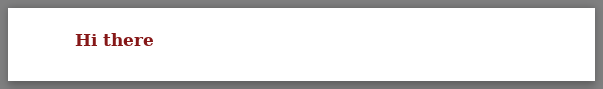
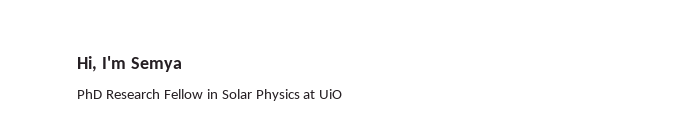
- Hi there
+ Hi, I'm Semya
+ PhD Research Fellow in Solar Physics at UiO

